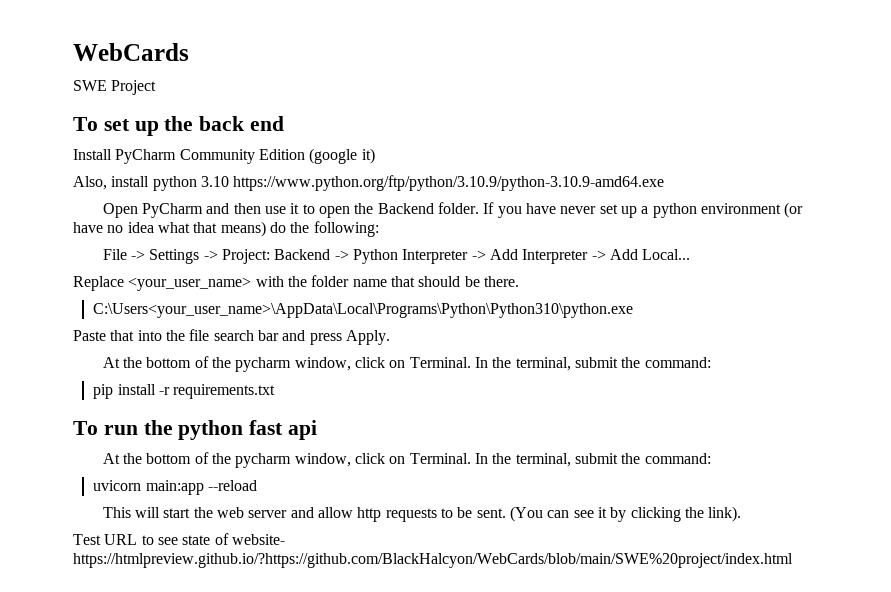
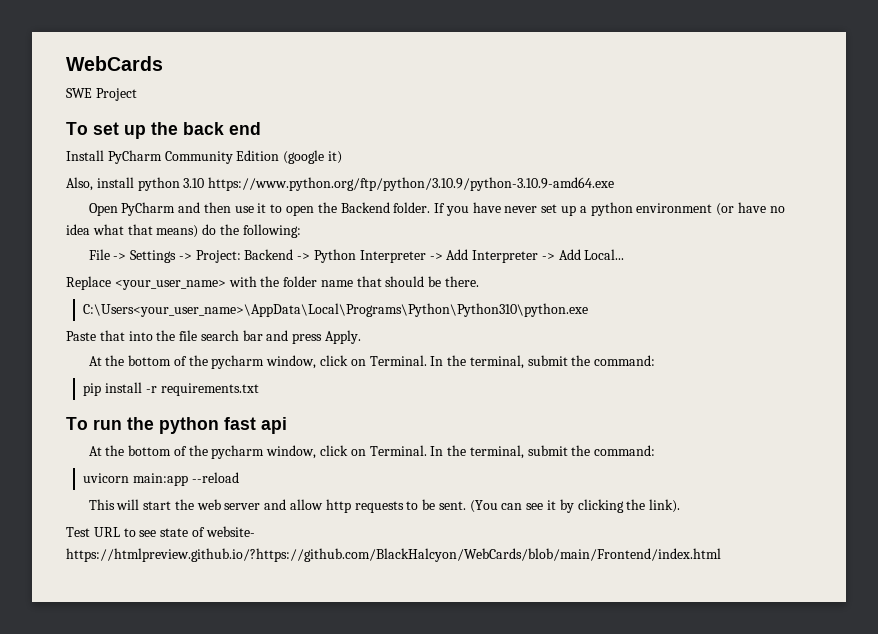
- Test URL to see state of website- https://htmlpreview.github.io/?https://github.com/BlackHalcyon/WebCards/blob/main/SWE%20project/index.html
+ Test URL to see state of website- https://htmlpreview.github.io/?https://github.com/BlackHalcyon/WebCards/blob/main/Frontend/index.html

